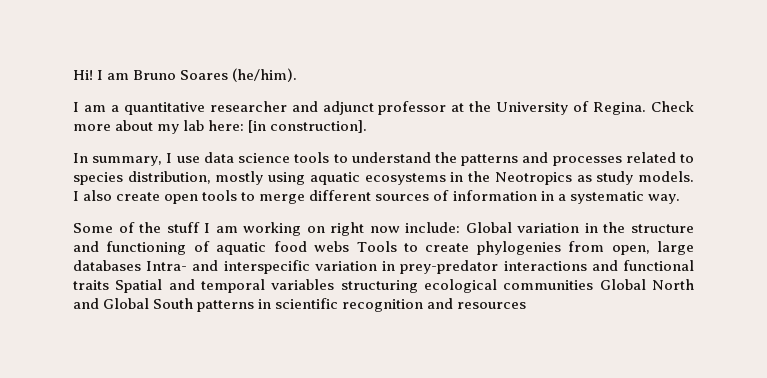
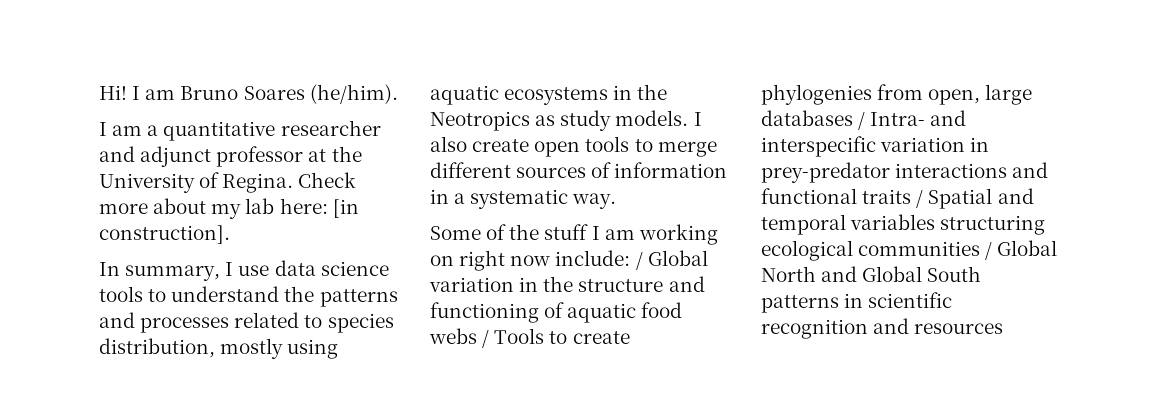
- Some of the stuff I am working on right now include: Global variation in the structure and functioning of aquatic food webs Tools to create phylogenies from open, large databases Intra- and interspecific variation in prey-predator interactions and functional traits Spatial and temporal variables structuring ecological communities Global North and Global South patterns in scientific recognition and resources
+ Some of the stuff I am working on right now include: / Global variation in the structure and functioning of aquatic food webs / Tools to create phylogenies from open, large databases / Intra- and interspecific variation in prey-predator interactions and functional traits / Spatial and temporal variables structuring ecological communities / Global North and Global South patterns in scientific recognition and resources

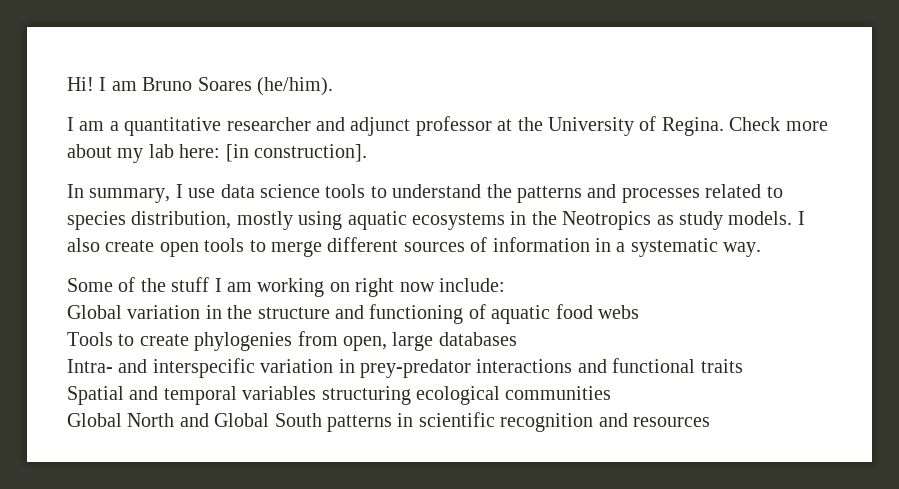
- Some of the stuff I am working on right now include: / Global variation in the structure and functioning of aquatic food webs / Tools to create phylogenies from open, large databases / Intra- and interspecific variation in prey-predator interactions and functional traits / Spatial and temporal variables structuring ecological communities / Global North and Global South patterns in scientific recognition and resources
+ Some of the stuff I am working on right now include:
+ Global variation in the structure and functioning of aquatic food webs
+ Tools to create phylogenies from open, large databases
+ Intra- and interspecific variation in prey-predator interactions and functional traits
+ Spatial and temporal variables structuring ecological communities
+ Global North and Global South patterns in scientific recognition and resources

